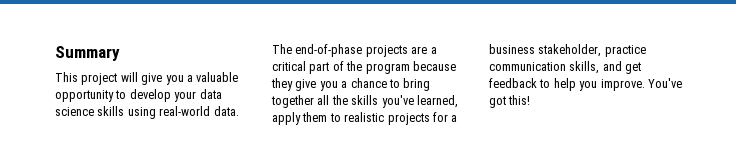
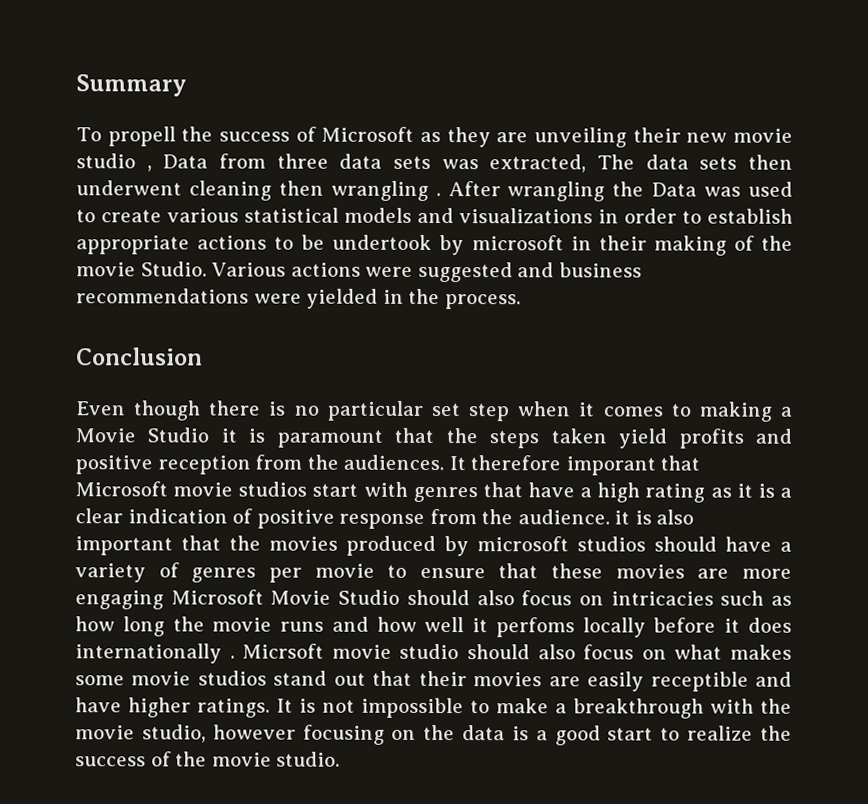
- This project will give you a valuable opportunity to develop your data science skills using real-world data. The end-of-phase projects are a critical part of the program because they give you a chance to bring together all the skills you've learned, apply them to realistic projects for a business stakeholder, practice communication skills, and get feedback to help you improve. You've got this!
+ To propell the success of Microsoft as they are unveiling their new movie studio , Data from three data sets was extracted, The data sets then underwent cleaning then wrangling . After wrangling the Data was used to create various statistical models and visualizations in order to establish appropriate actions to be undertook by microsoft in their making of the movie Studio. Various actions were suggested and business recommendations were yielded in the process.
+ Conclusion
+ Even though there is no particular set step when it comes to making a Movie Studio it is paramount that the steps taken yield profits and positive reception from the audiences. It therefore imporant that Microsoft movie studios start with genres that have a high rating as it is a clear indication of positive response from the audience. it is also important that the movies produced by microsoft studios should have a variety of genres per movie to ensure that these movies are more engaging Microsoft Movie Studio should also focus on intricacies such as how long the movie runs and how well it perfoms locally before it does internationally . Micrsoft movie studio should also focus on what makes some movie studios stand out that their movies are easily receptible and have higher ratings. It is not impossible to make a breakthrough with the movie studio, however focusing on the data is a good start to realize the success of the movie studio.

